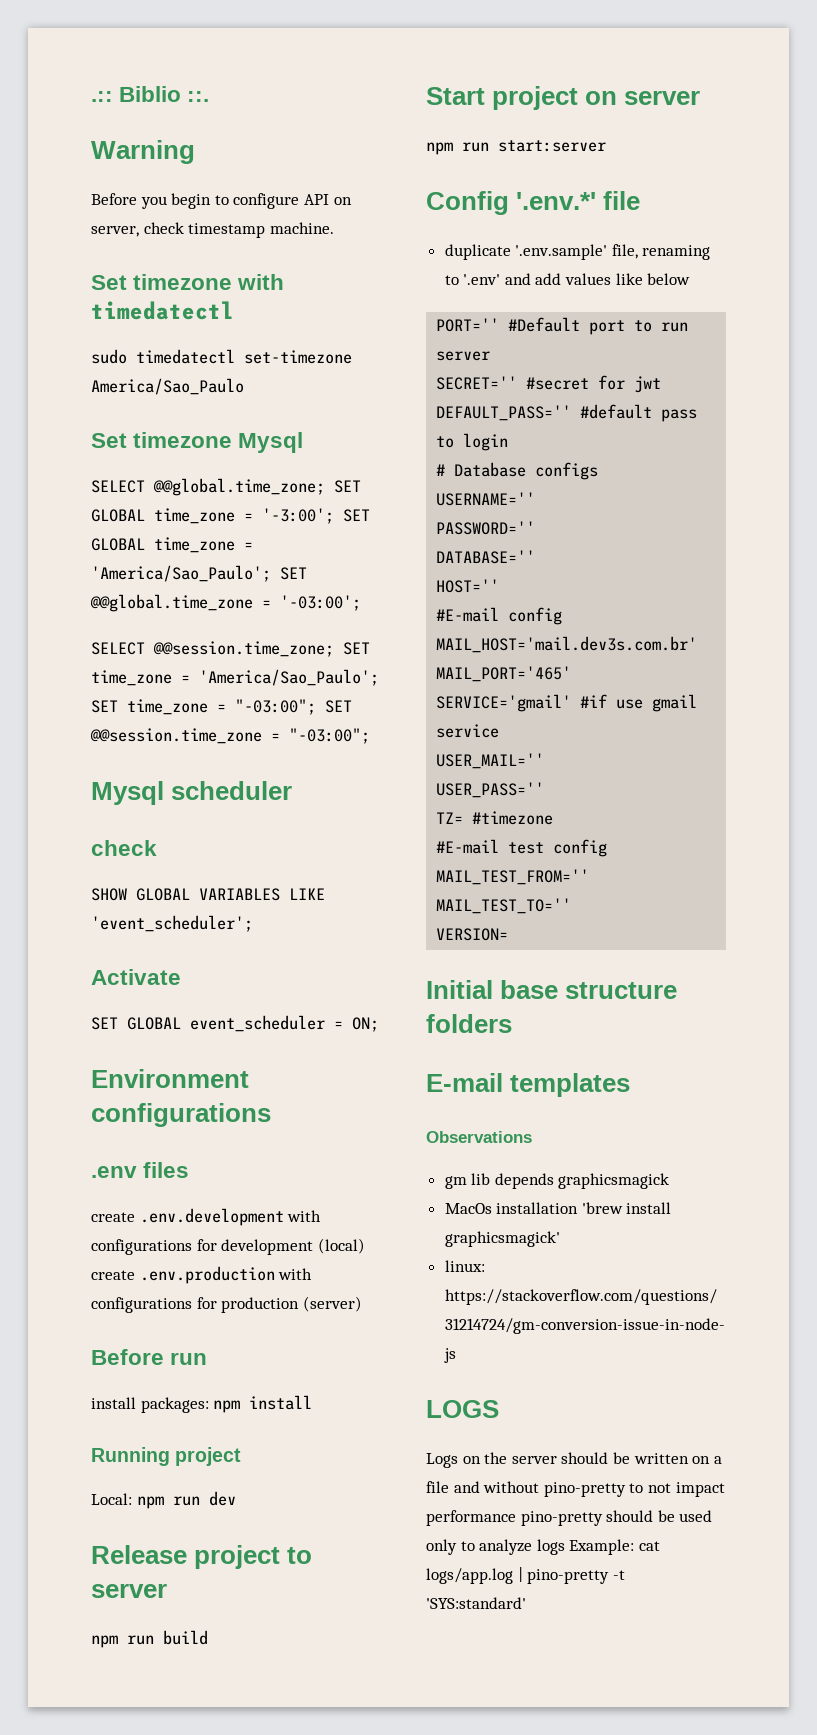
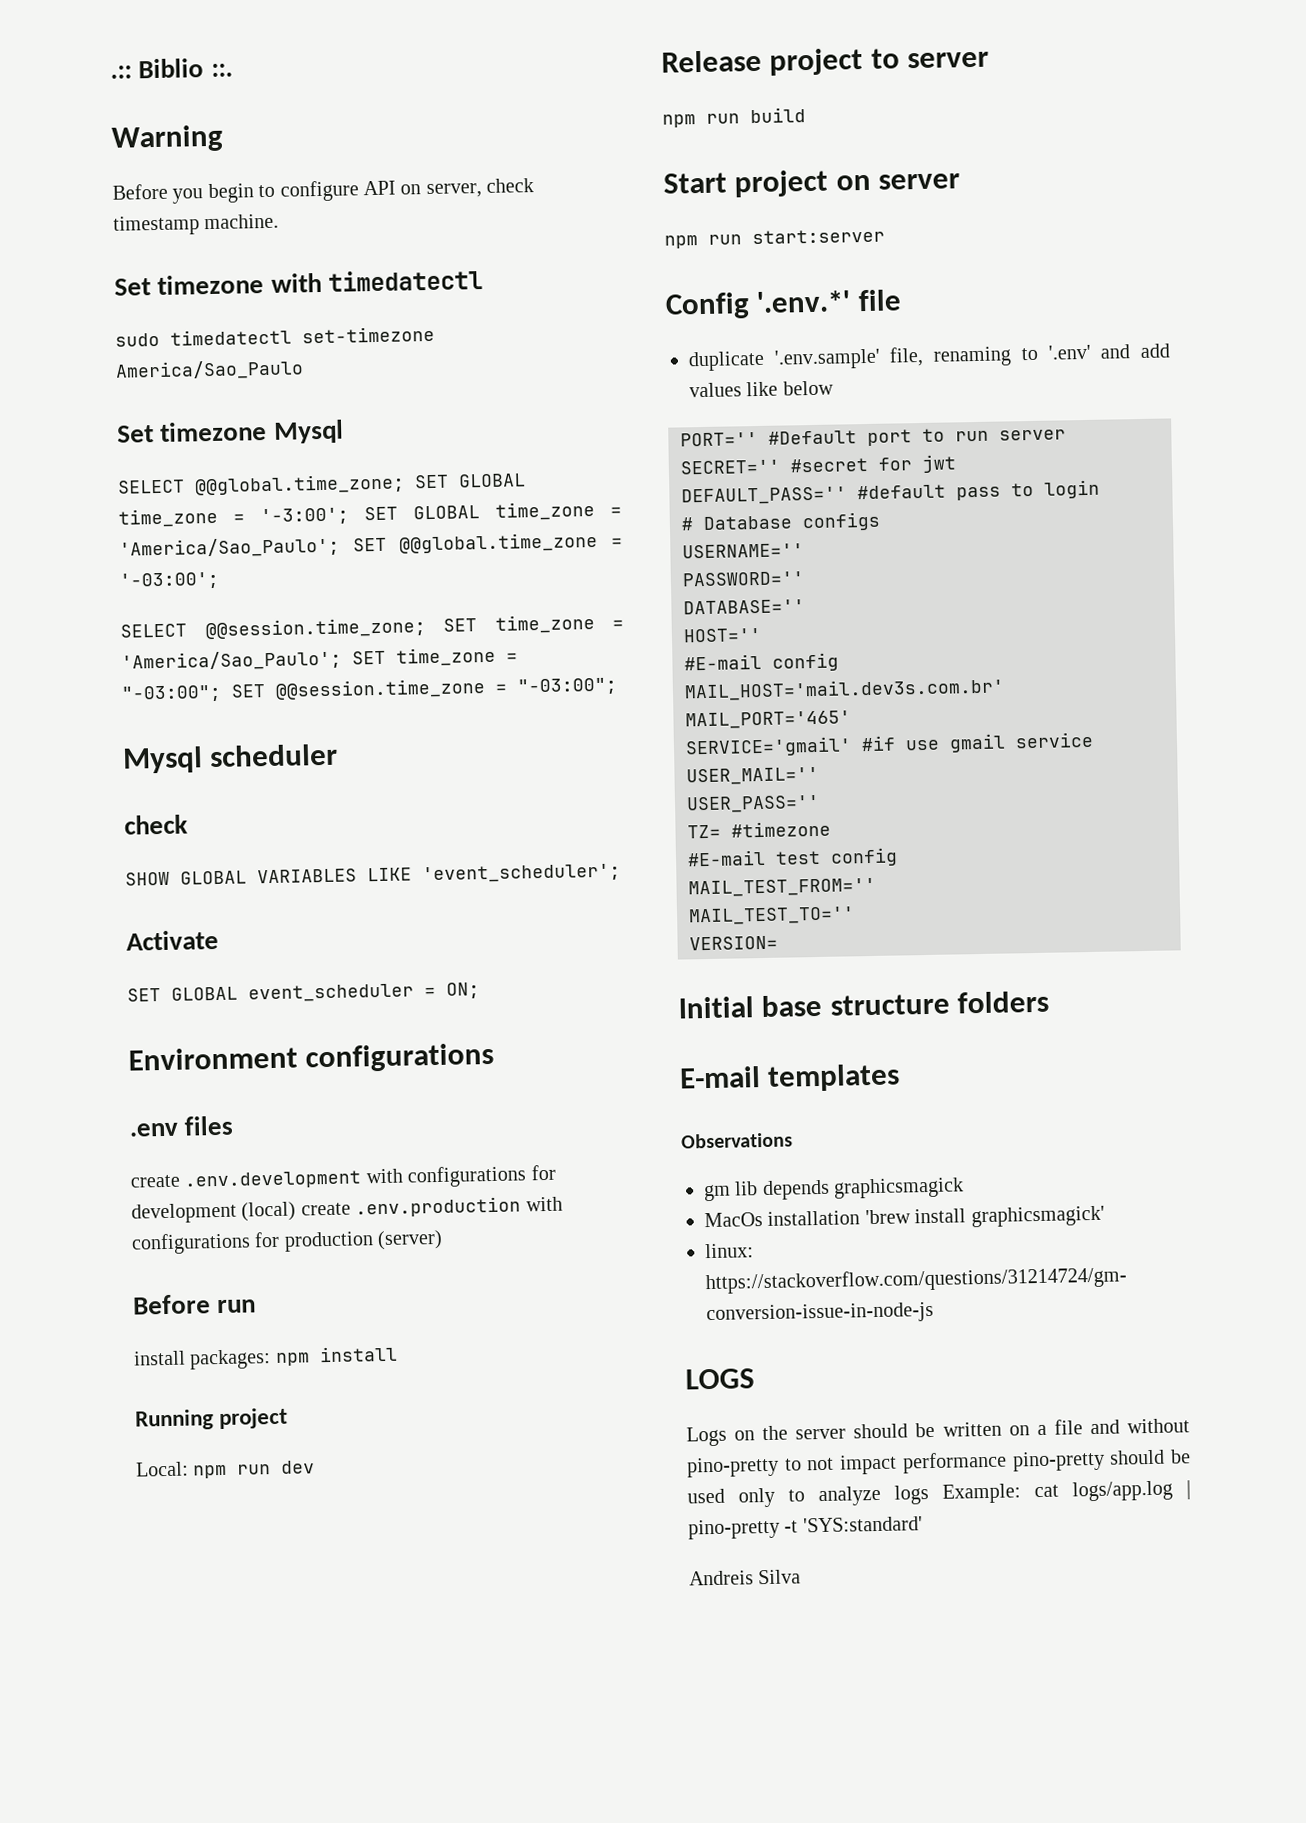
+ Andreis Silva

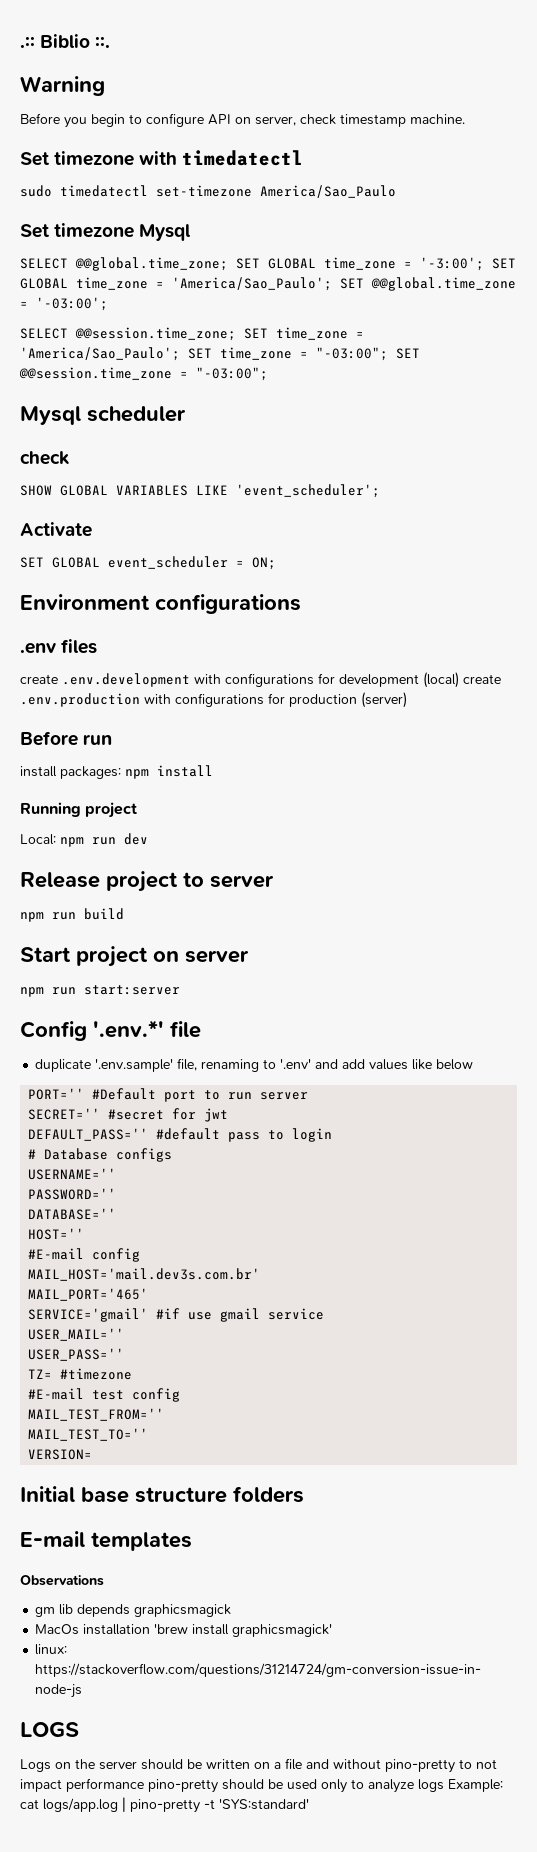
- Andreis Silva

